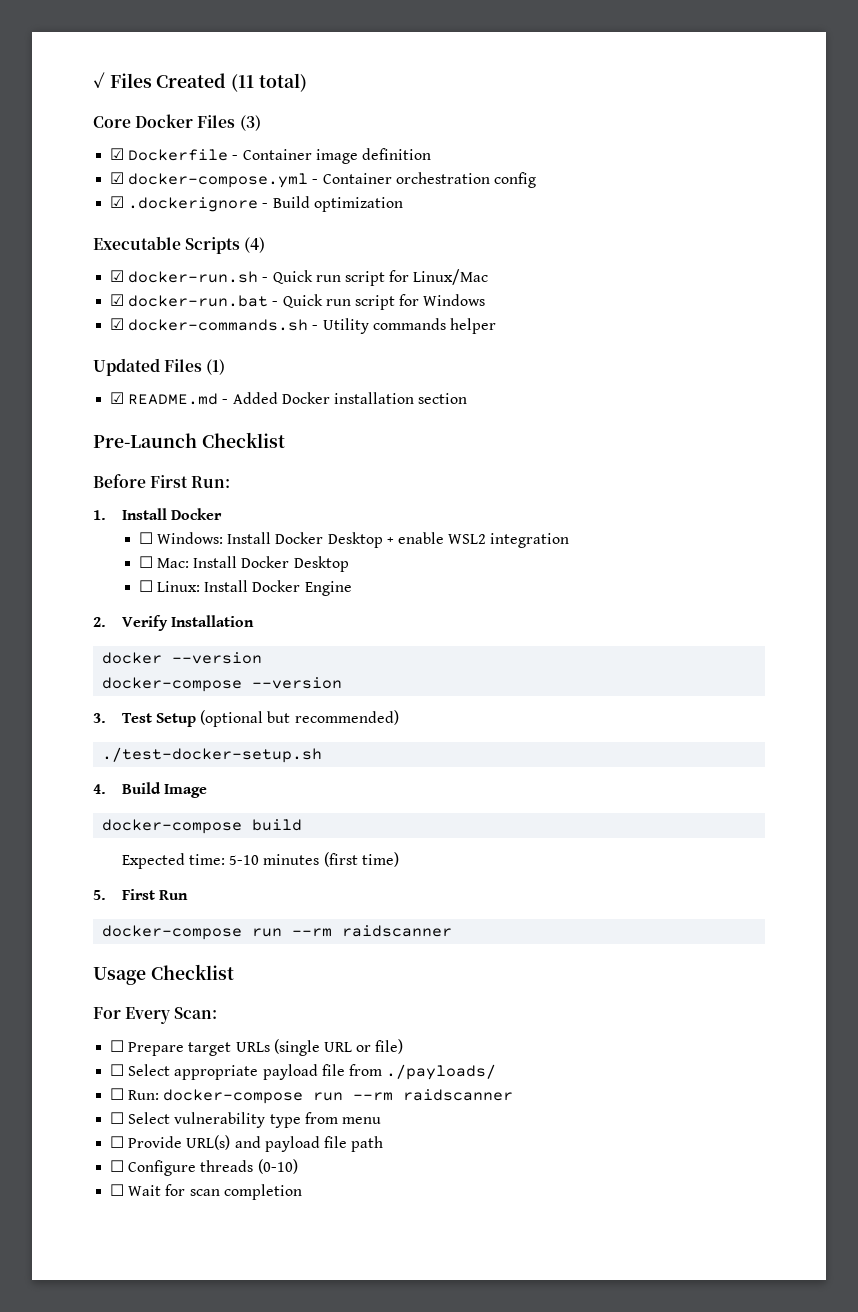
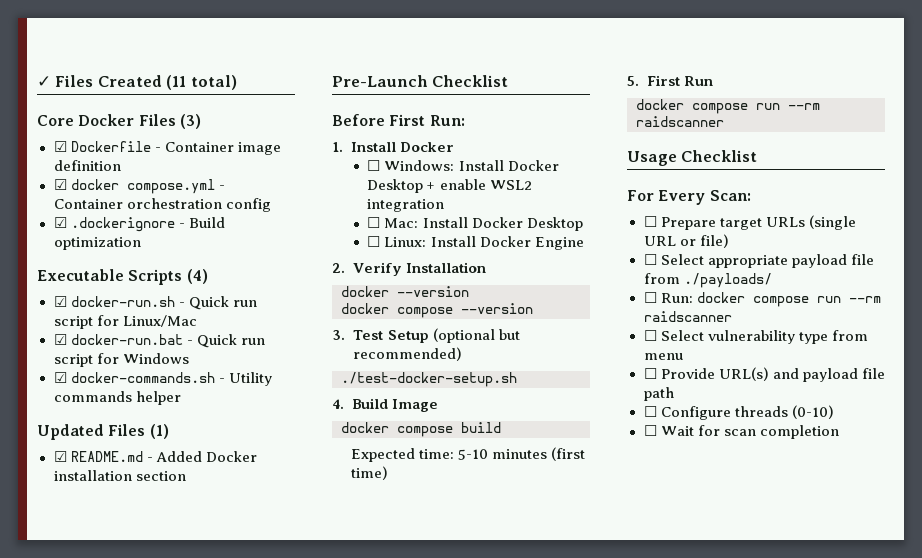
- ☑ docker-compose.yml - Container orchestration config
+ ☑ docker compose.yml - Container orchestration config
- docker-compose --version
+ docker compose --version
- docker-compose build
+ docker compose build
  5. First Run
- docker-compose run --rm raidscanner
+ docker compose run --rm raidscanner
- ☐ Run: docker-compose run --rm raidscanner
+ ☐ Run: docker compose run --rm raidscanner

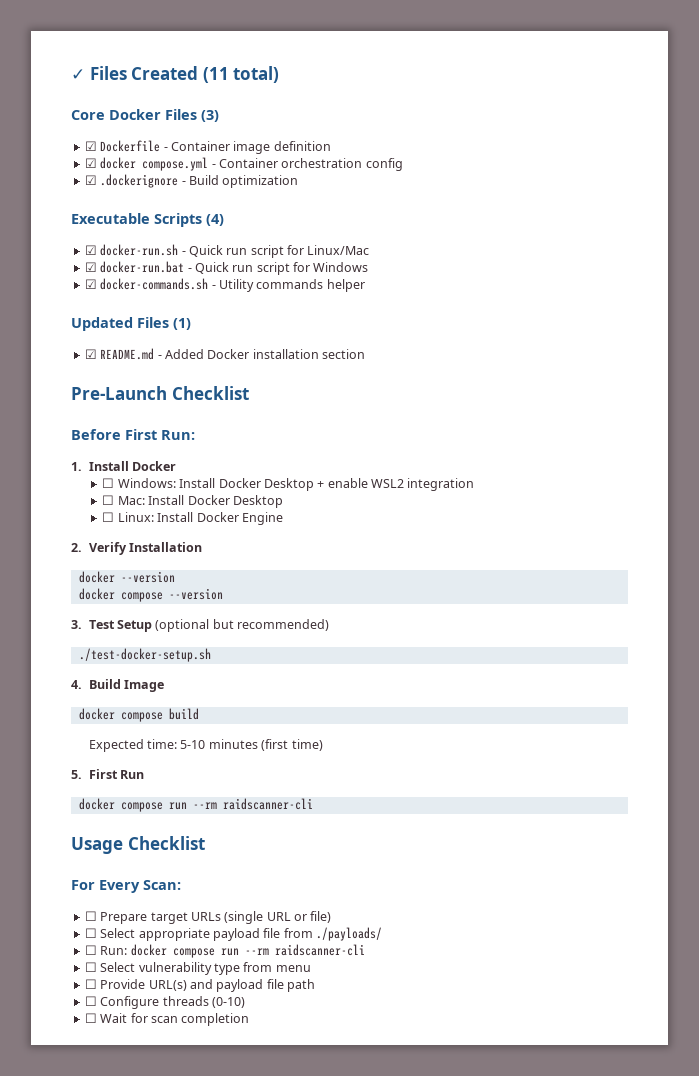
  5. First Run
- docker compose run --rm raidscanner
+ docker compose run --rm raidscanner-cli
- ☐ Run: docker compose run --rm raidscanner
+ ☐ Run: docker compose run --rm raidscanner-cli

